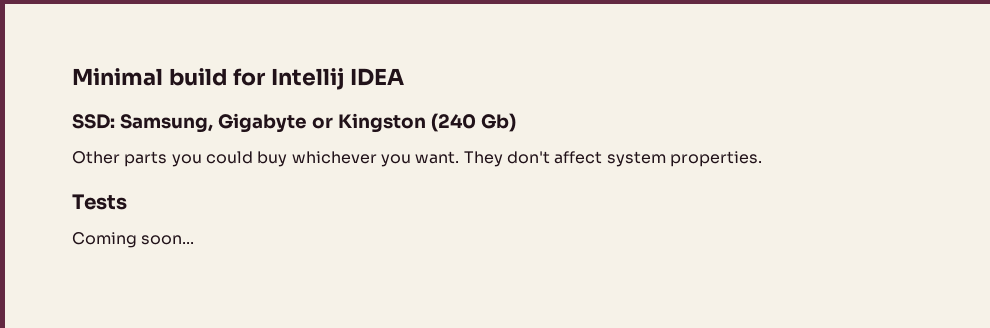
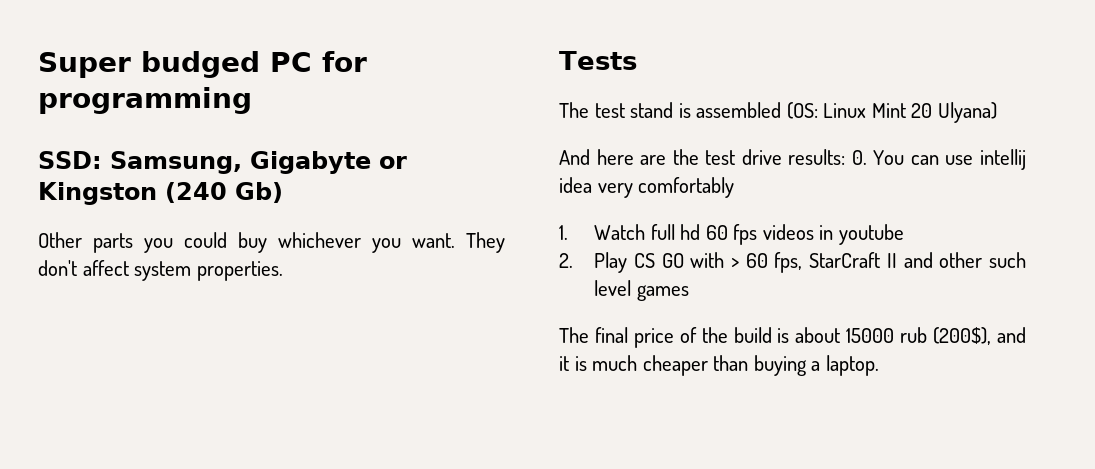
- Minimal build for Intellij IDEA
+ Super budged PC for programming
- Coming soon...
+ The test stand is assembled (OS: Linux Mint 20 Ulyana)
+ And here are the test drive results: 0. You can use intellij idea very comfortably
+ 1. Watch full hd 60 fps videos in youtube
+ 2. Play CS GO with > 60 fps, StarCraft II and other such level games
+ The final price of the build is about 15000 rub (200$), and it is much cheaper than buying a laptop.

